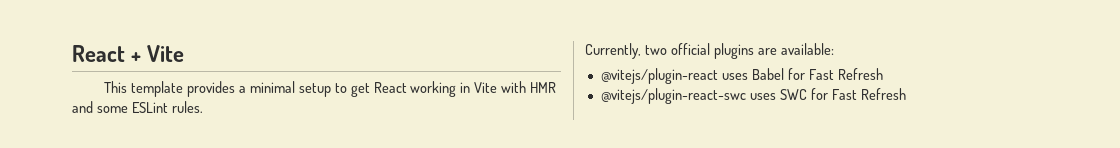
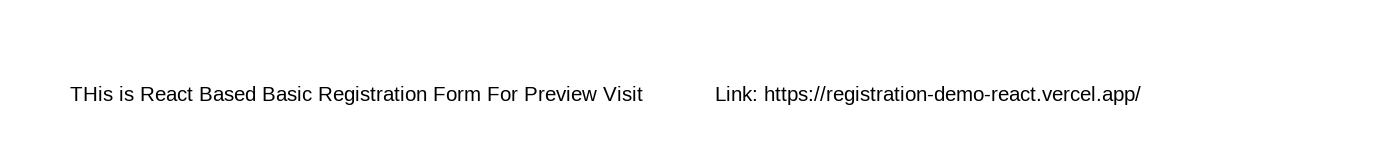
- React + Vite
- This template provides a minimal setup to get React working in Vite with HMR and some ESLint rules.
- Currently, two official plugins are available:
- @vitejs/plugin-react uses Babel for Fast Refresh
- @vitejs/plugin-react-swc uses SWC for Fast Refresh
+ THis is React Based Basic Registration Form For Preview Visit Link: https://registration-demo-react.vercel.app/

